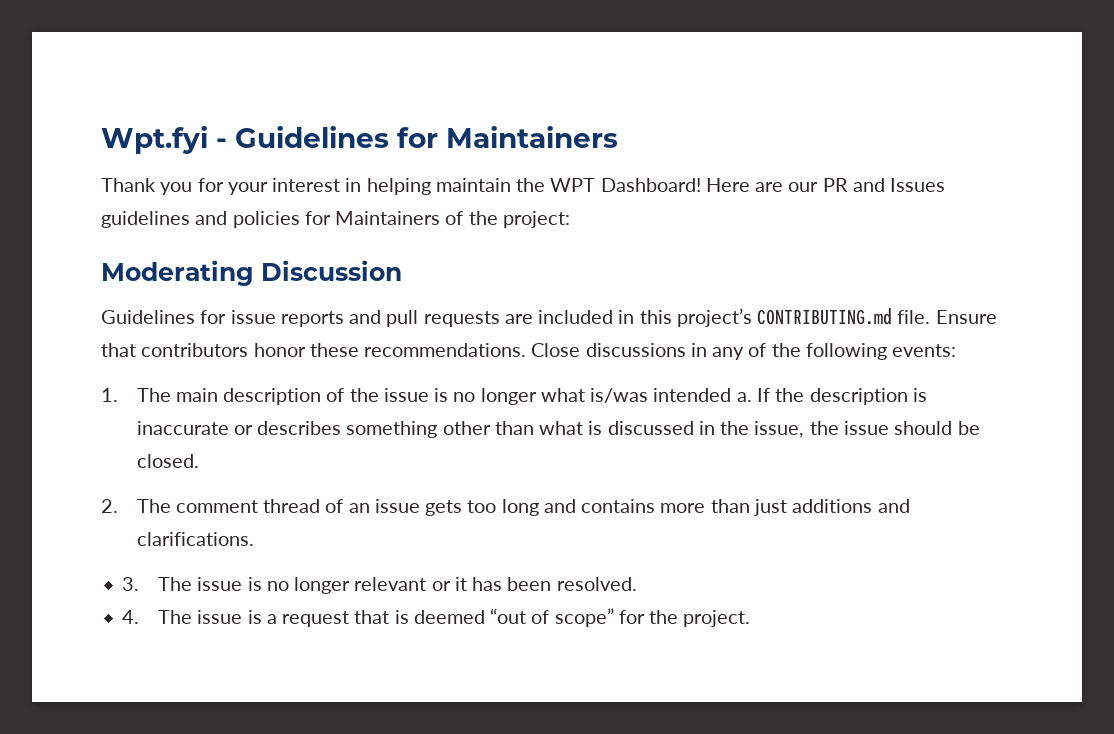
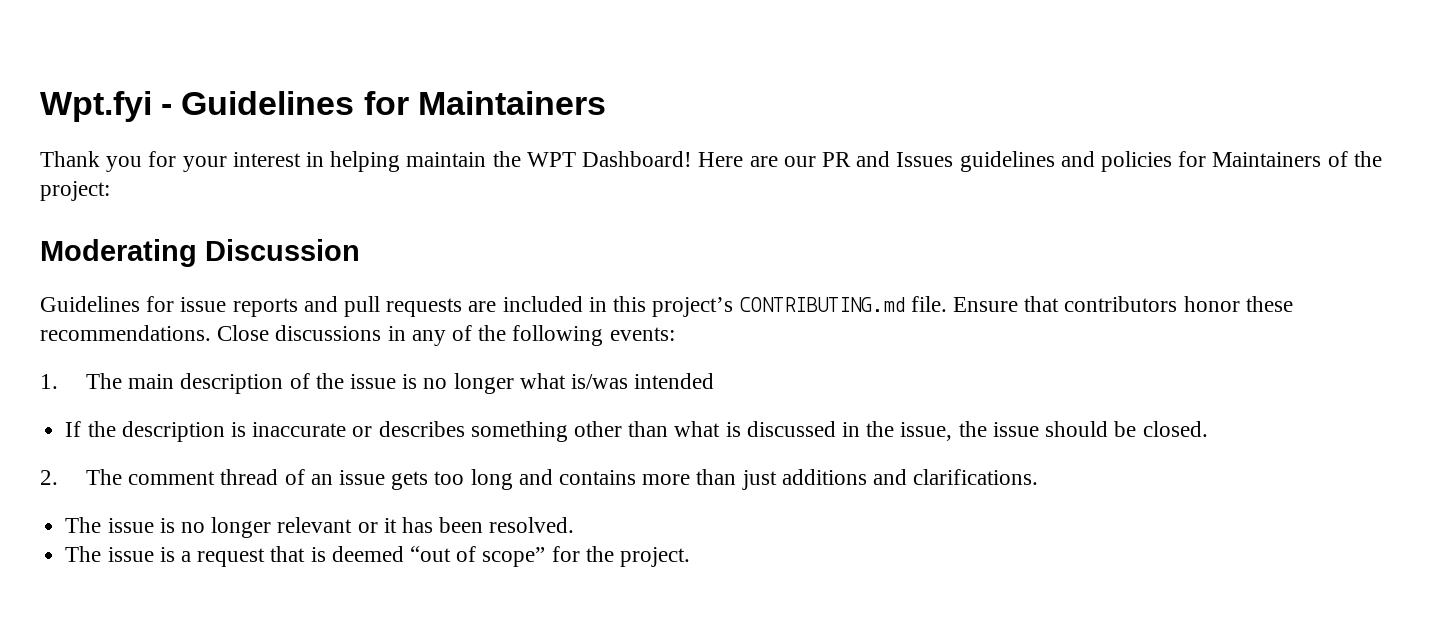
- 1. The main description of the issue is no longer what is/was intended a. If the description is inaccurate or describes something other than what is discussed in the issue, the issue should be closed.
+ 1. The main description of the issue is no longer what is/was intended
+ If the description is inaccurate or describes something other than what is discussed in the issue, the issue should be closed.
- 3. The issue is no longer relevant or it has been resolved.
+ The issue is no longer relevant or it has been resolved.
- 4. The issue is a request that is deemed “out of scope” for the project.
+ The issue is a request that is deemed “out of scope” for the project.

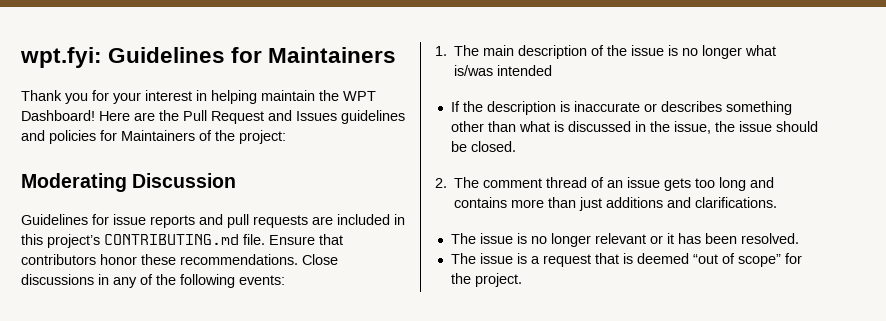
- Wpt.fyi - Guidelines for Maintainers
+ wpt.fyi: Guidelines for Maintainers
- Here are our PR and Issues guidelines and policies for Maintainers of the project:
+ Here are the Pull Request and Issues guidelines and policies for Maintainers of the project:

